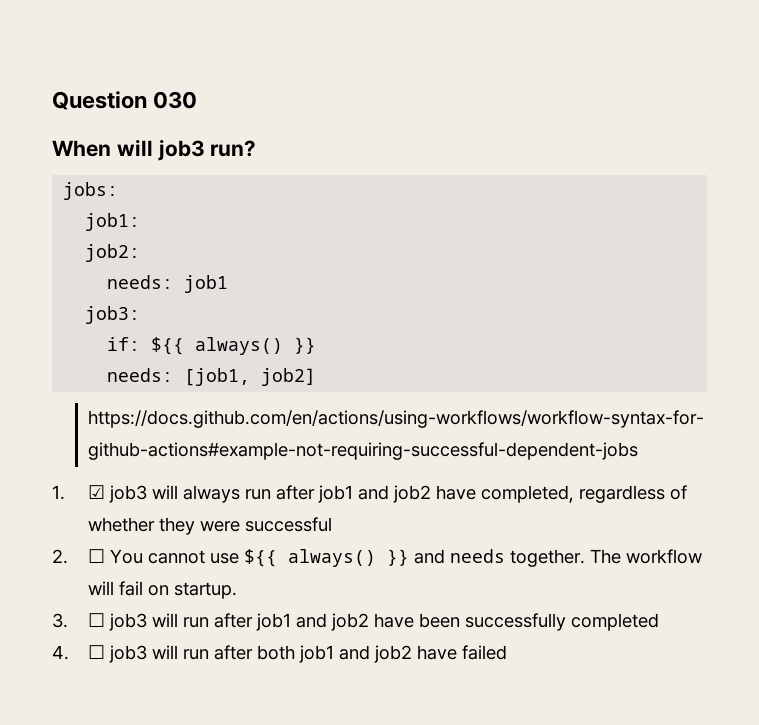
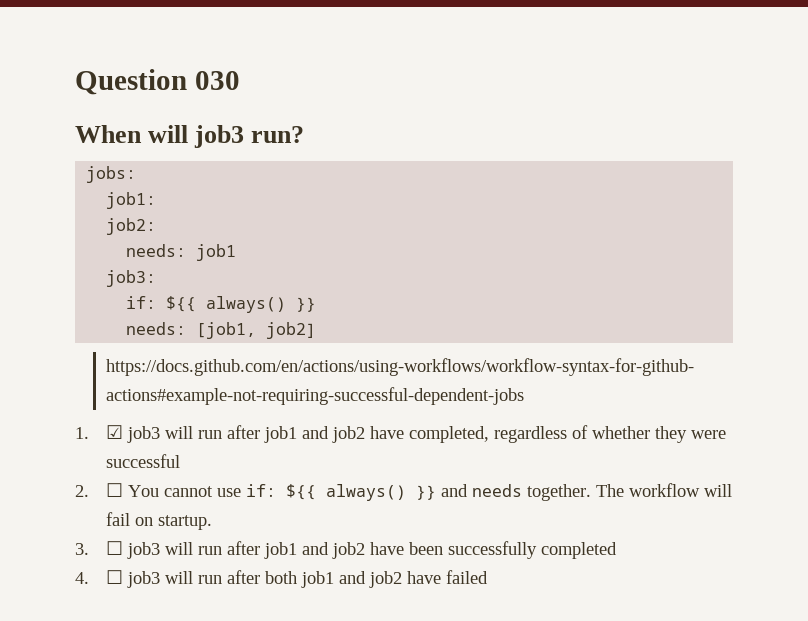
- 1. ☑ job3 will always run after job1 and job2 have completed, regardless of whether they were successful
+ 1. ☑ job3 will run after job1 and job2 have completed, regardless of whether they were successful
- 2. ☐ You cannot use ${{ always() }} and needs together.
+ 2. ☐ You cannot use if: ${{ always() }} and needs together.

